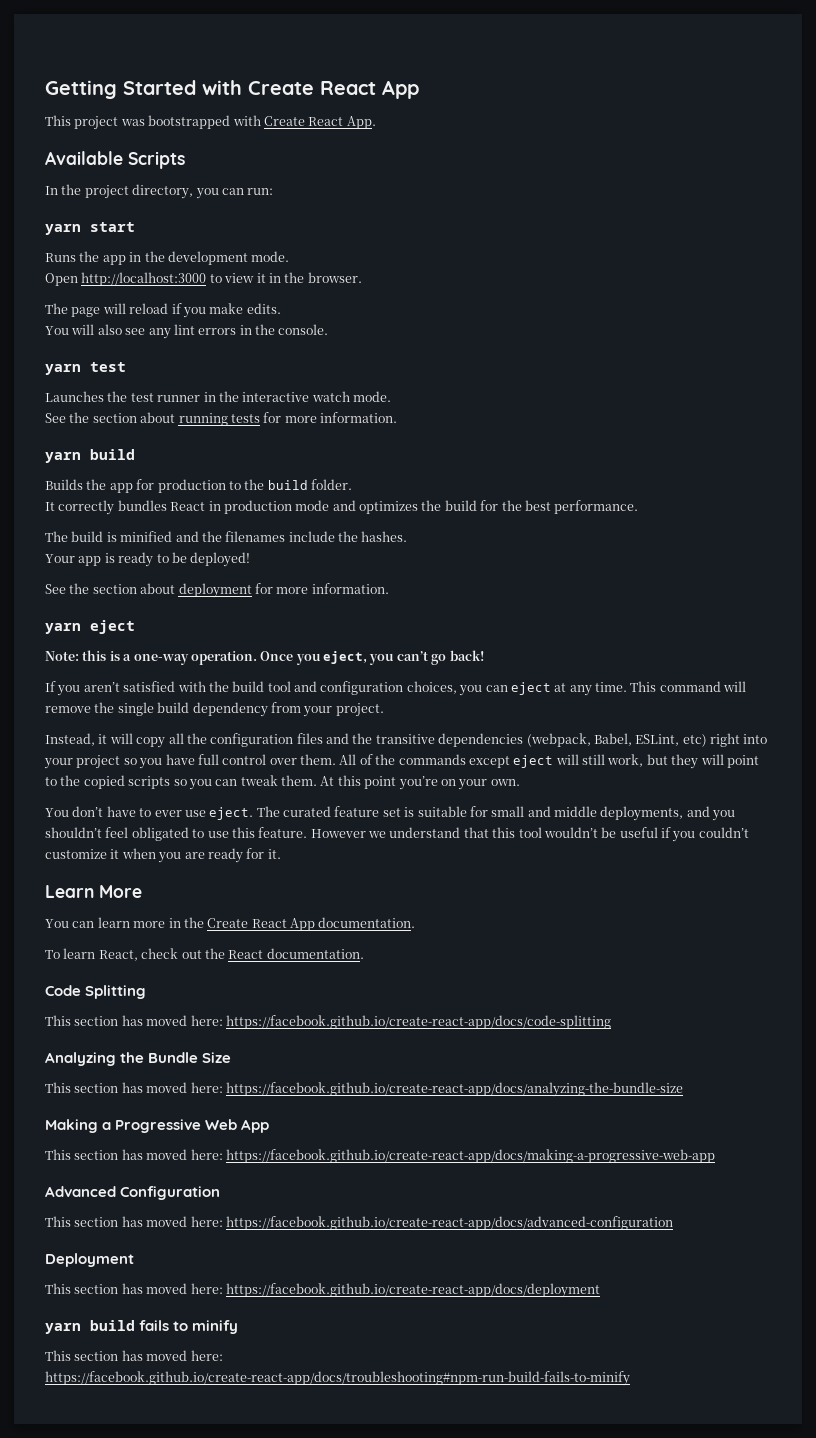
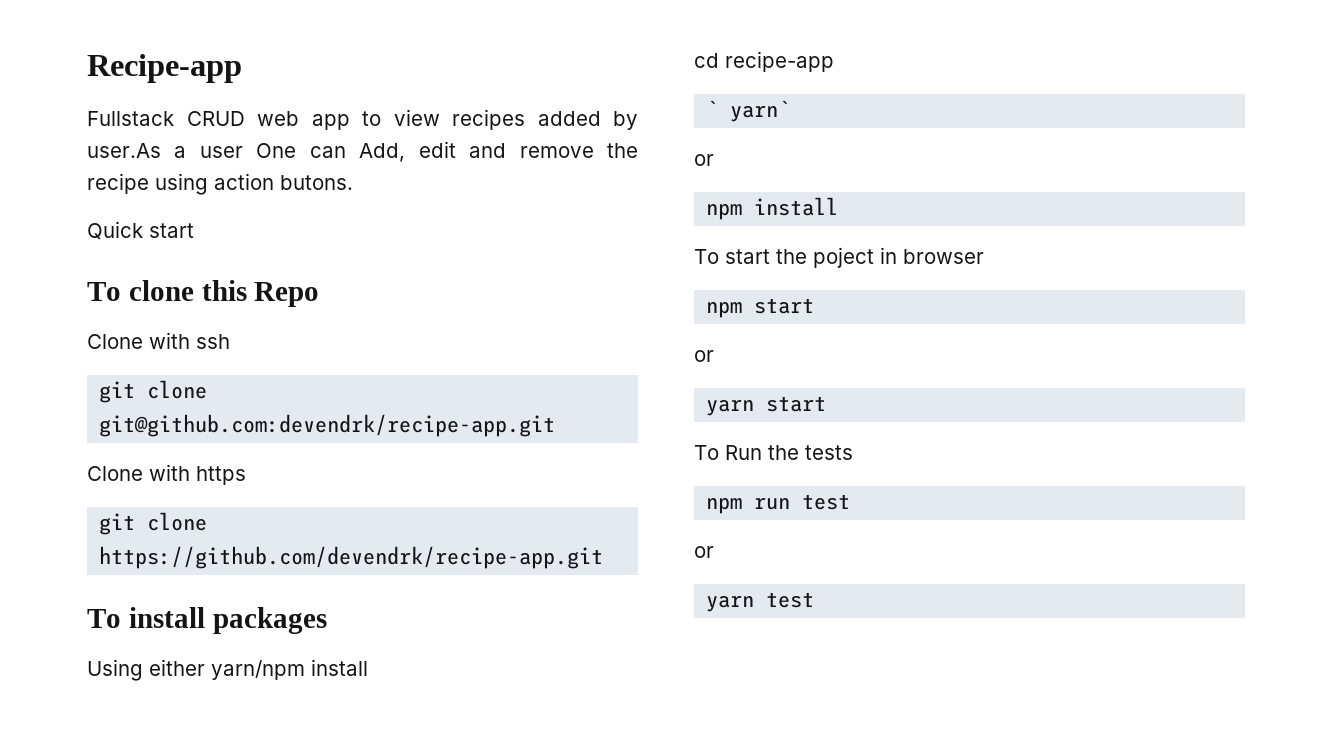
- Getting Started with Create React App
- This project was bootstrapped with Create React App.
- Available Scripts
- In the project directory, you can run:
+ Recipe-app
+ Fullstack CRUD web app to view recipes added by user.As a user One can Add, edit and remove the recipe using action butons.
+ Quick start
+ To clone this Repo
+ Clone with ssh
+ git clone git@github.com:devendrk/recipe-app.git
+ Clone with https
+ git clone https://github.com/devendrk/recipe-app.git
+ To install packages
+ Using either yarn/npm install
+ cd recipe-app
+ ` yarn`
+ or
+ npm install
+ To start the poject in browser
+ npm start
+ or
  yarn start
- Runs the app in the development mode.
- Open http://localhost:3000 to view it in the browser.
- The page will reload if you make edits.
- You will also see any lint errors in the console.
+ To Run the tests
+ npm run test
+ or
  yarn test
- Launches the test runner in the interactive watch mode.
- See the section about running tests for more information.
- yarn build
- Builds the app for production to the build folder.
- It correctly bundles React in production mode and optimizes the build for the best performance.
- The build is minified and the filenames include the hashes.
- Your app is ready to be deployed!
- See the section about deployment for more information.
- yarn eject
- Note: this is a one-way operation. Once you eject, you can’t go back!
- If you aren’t satisfied with the build tool and configuration choices, you can eject at any time. This command will remove the single build dependency from your project.
- Instead, it will copy all the configuration files and the transitive dependencies (webpack, Babel, ESLint, etc) right into your project so you have full control over them. All of the commands except eject will still work, but they will point to the copied scripts so you can tweak them. At this point you’re on your own.
- You don’t have to ever use eject. The curated feature set is suitable for small and middle deployments, and you shouldn’t feel obligated to use this feature. However we understand that this tool wouldn’t be useful if you couldn’t customize it when you are ready for it.
- Learn More
- You can learn more in the Create React App documentation.
- To learn React, check out the React documentation.
- Code Splitting
- This section has moved here: https://facebook.github.io/create-react-app/docs/code-splitting
- Analyzing the Bundle Size
- This section has moved here: https://facebook.github.io/create-react-app/docs/analyzing-the-bundle-size
- Making a Progressive Web App
- This section has moved here: https://facebook.github.io/create-react-app/docs/making-a-progressive-web-app
- Advanced Configuration
- This section has moved here: https://facebook.github.io/create-react-app/docs/advanced-configuration
- Deployment
- This section has moved here: https://facebook.github.io/create-react-app/docs/deployment
- yarn build fails to minify
- This section has moved here: https://facebook.github.io/create-react-app/docs/troubleshooting#npm-run-build-fails-to-minify

